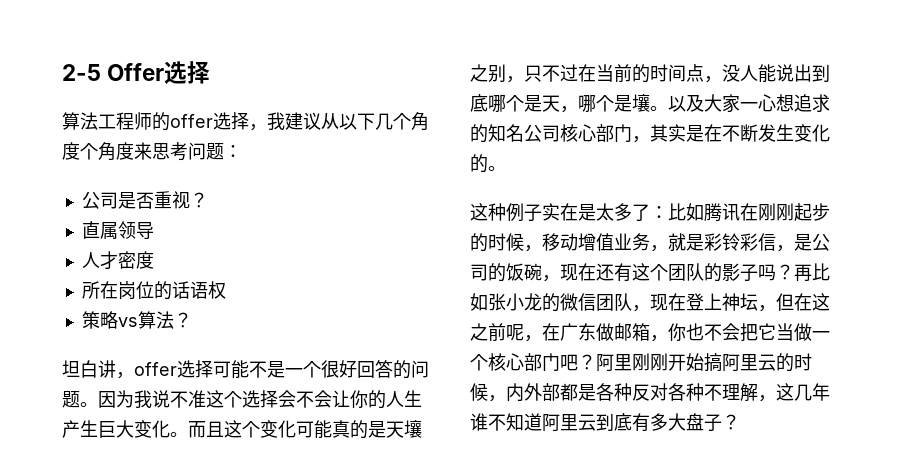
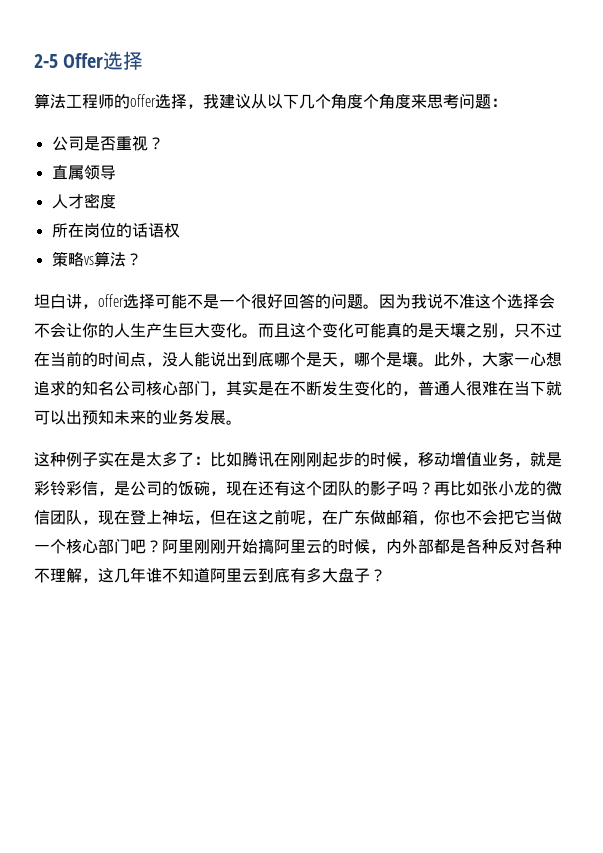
- 以及大家一心想追求的知名公司核心部门，其实是在不断发生变化的。
+ 此外，大家一心想追求的知名公司核心部门，其实是在不断发生变化的，普通人很难在当下就可以出预知未来的业务发展。

